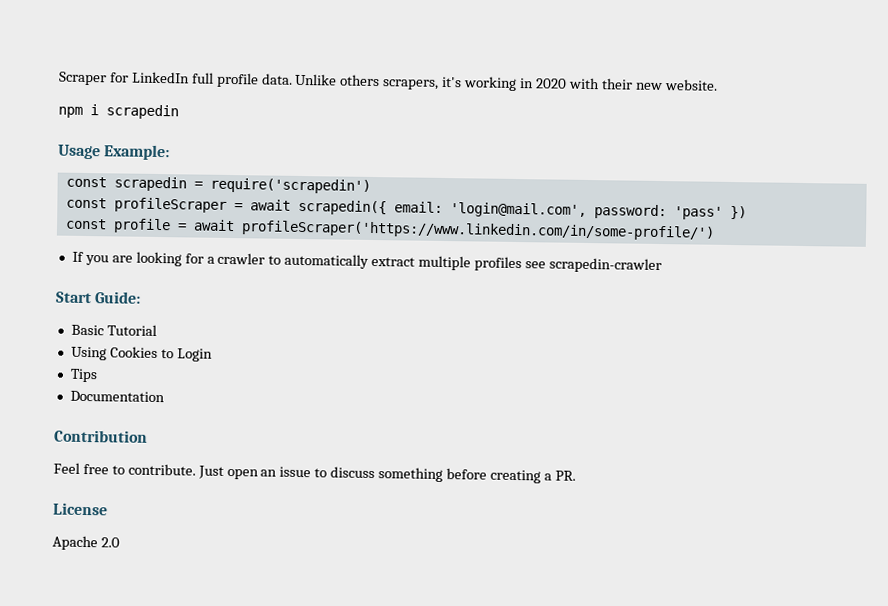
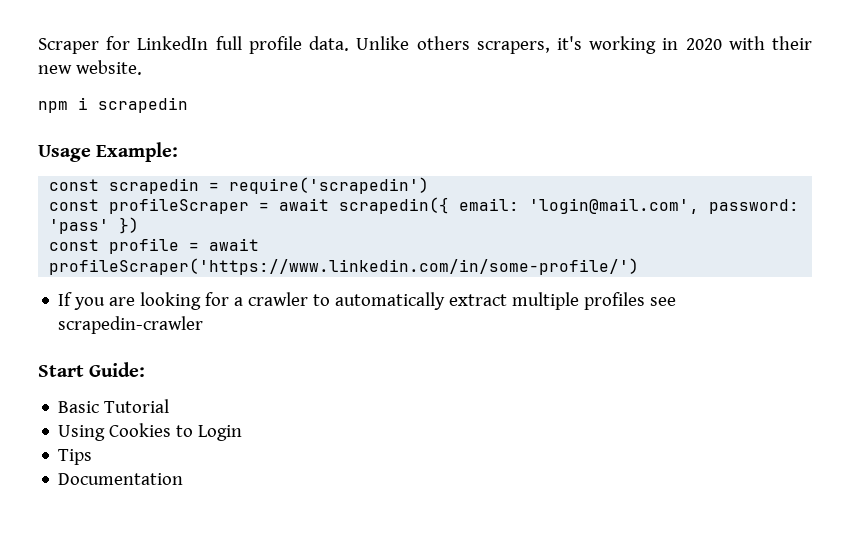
- Contribution
- Feel free to contribute. Just open an issue to discuss something before creating a PR.
- License
- Apache 2.0

